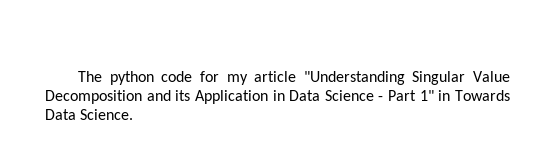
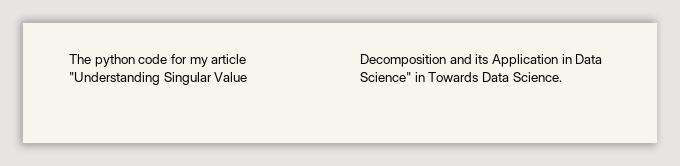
- The python code for my article "Understanding Singular Value Decomposition and its Application in Data Science - Part 1" in Towards Data Science.
+ The python code for my article "Understanding Singular Value Decomposition and its Application in Data Science" in Towards Data Science.

